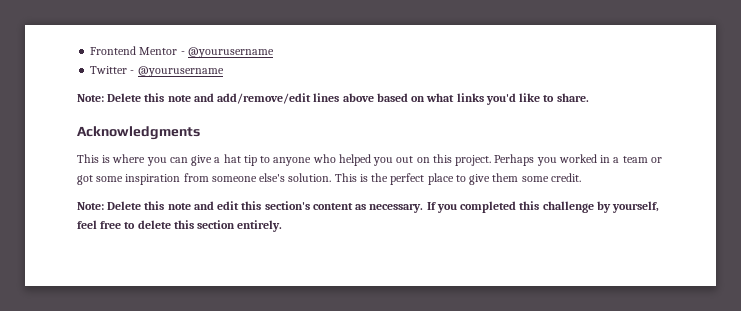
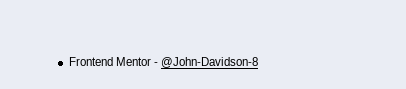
- Frontend Mentor - @yourusername
- Twitter - @yourusername
- Note: Delete this note and add/remove/edit lines above based on what links you'd like to share.
- Acknowledgments
- This is where you can give a hat tip to anyone who helped you out on this project. Perhaps you worked in a team or got some inspiration from someone else's solution. This is the perfect place to give them some credit.
- Note: Delete this note and edit this section's content as necessary. If you completed this challenge by yourself, feel free to delete this section entirely.
+ Frontend Mentor - @John-Davidson-8

